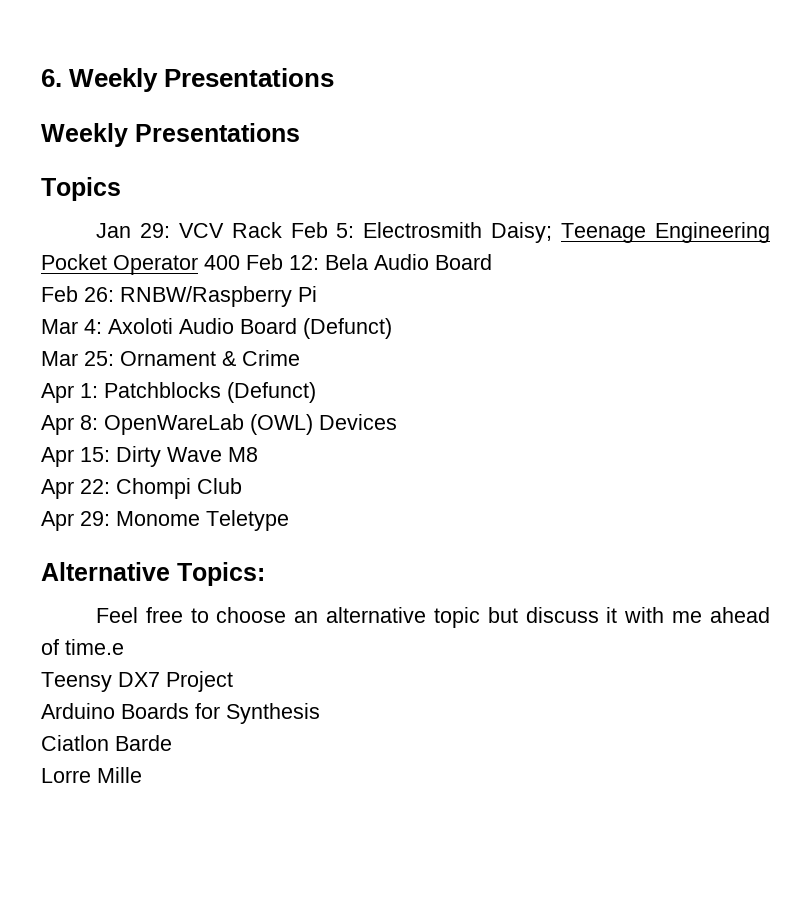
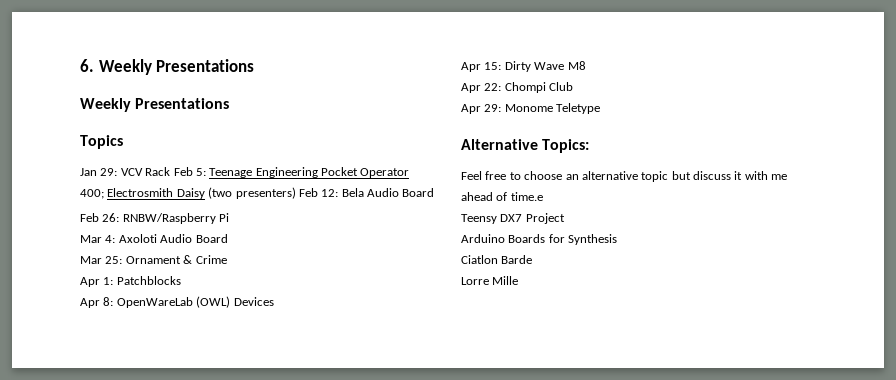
- Jan 29: VCV Rack Feb 5: Electrosmith Daisy; Teenage Engineering Pocket Operator 400 Feb 12: Bela Audio Board
+ Jan 29: VCV Rack Feb 5: Teenage Engineering Pocket Operator 400; Electrosmith Daisy (two presenters) Feb 12: Bela Audio Board
- Mar 4: Axoloti Audio Board (Defunct)
+ Mar 4: Axoloti Audio Board
- Apr 1: Patchblocks (Defunct)
+ Apr 1: Patchblocks

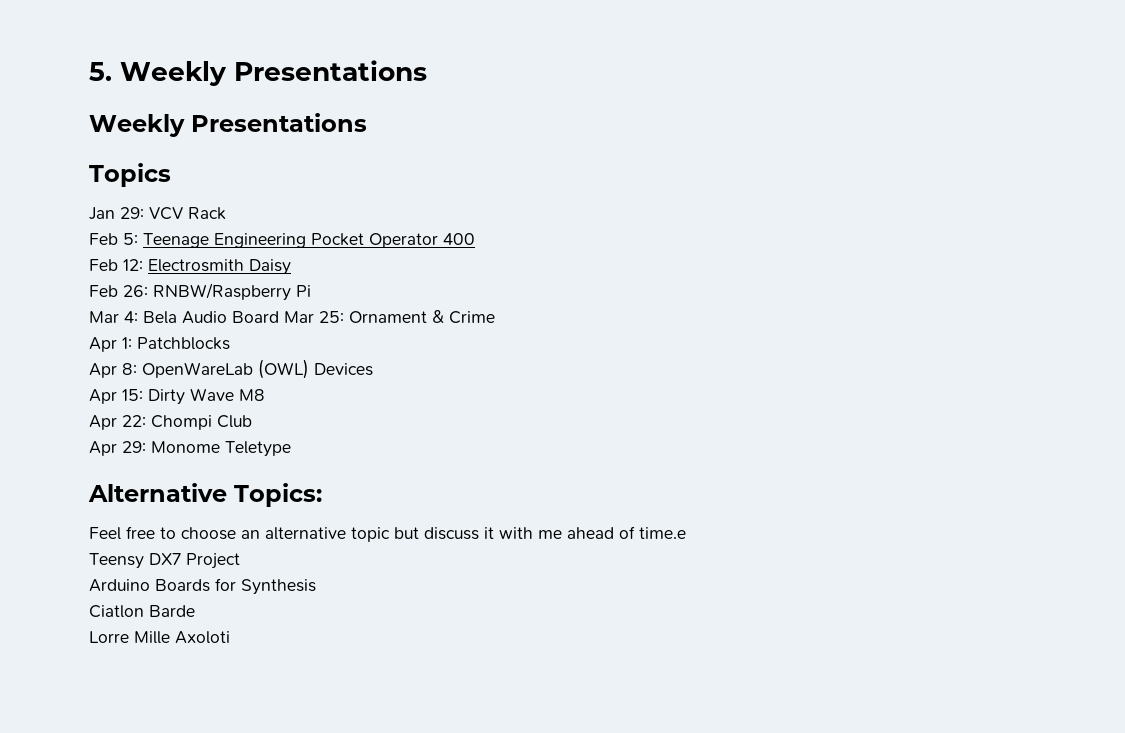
- 6. Weekly Presentations
+ 5. Weekly Presentations
- Jan 29: VCV Rack Feb 5: Teenage Engineering Pocket Operator 400; Electrosmith Daisy (two presenters) Feb 12: Bela Audio Board
+ Jan 29: VCV Rack
+ Feb 5: Teenage Engineering Pocket Operator 400
+ Feb 12: Electrosmith Daisy
- Mar 4: Axoloti Audio Board
- Mar 25: Ornament & Crime
+ Mar 4: Bela Audio Board Mar 25: Ornament & Crime
- Lorre Mille
+ Lorre Mille Axoloti

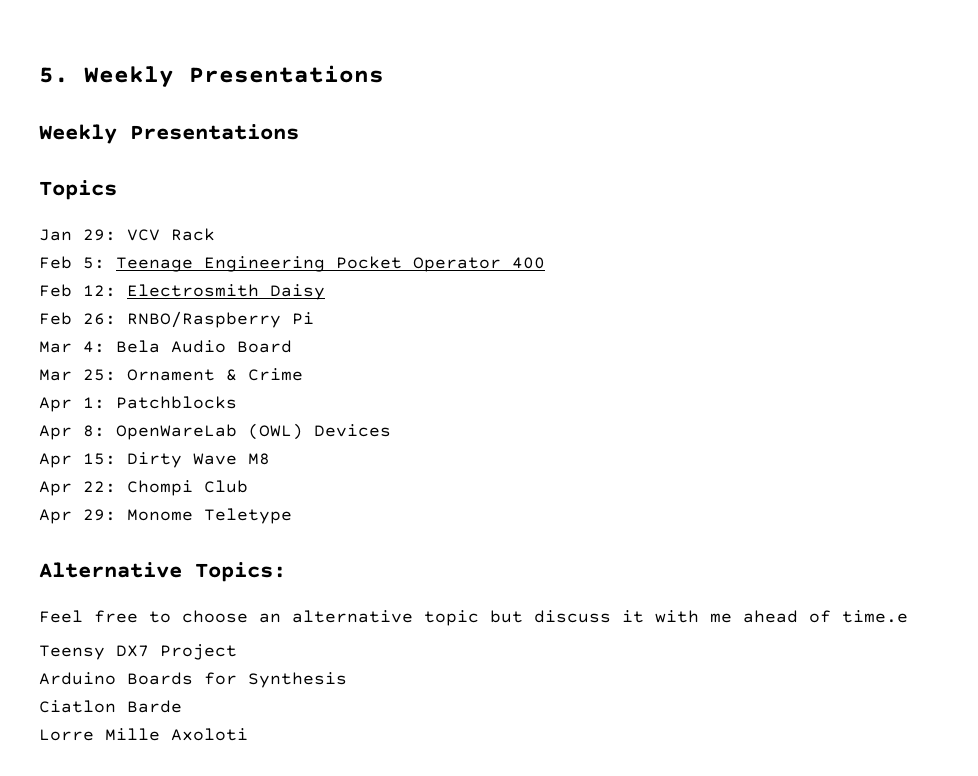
- Feb 26: RNBW/Raspberry Pi
+ Feb 26: RNBO/Raspberry Pi
- Mar 4: Bela Audio Board Mar 25: Ornament & Crime
+ Mar 4: Bela Audio Board
+ Mar 25: Ornament & Crime

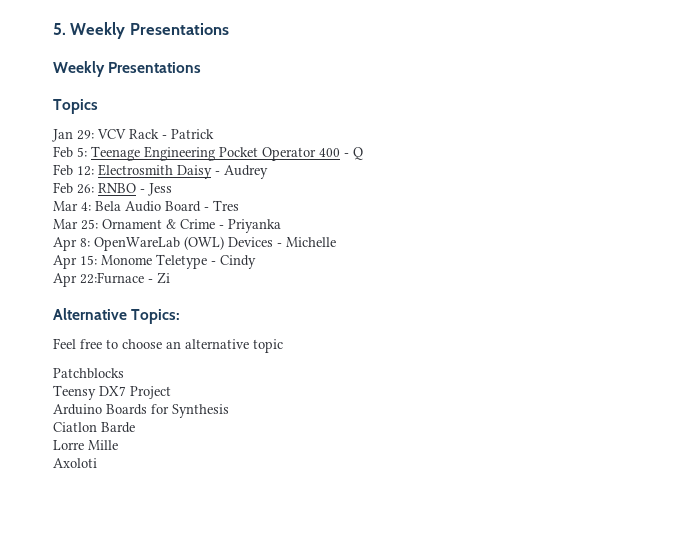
- Jan 29: VCV Rack
+ Jan 29: VCV Rack - Patrick
- Feb 5: Teenage Engineering Pocket Operator 400
+ Feb 5: Teenage Engineering Pocket Operator 400 - Q
- Feb 12: Electrosmith Daisy
+ Feb 12: Electrosmith Daisy - Audrey
- Feb 26: RNBO/Raspberry Pi
+ Feb 26: RNBO - Jess
- Mar 4: Bela Audio Board
+ Mar 4: Bela Audio Board - Tres
- Mar 25: Ornament & Crime
- Apr 1: Patchblocks
+ Mar 25: Ornament & Crime - Priyanka
- Apr 8: OpenWareLab (OWL) Devices
+ Apr 8: OpenWareLab (OWL) Devices - Michelle
- Apr 15: Dirty Wave M8
- Apr 22: Chompi Club
- Apr 29: Monome Teletype
+ Apr 15: Monome Teletype - Cindy
+ Apr 22:Furnace - Zi
- Feel free to choose an alternative topic but discuss it with me ahead of time.e
+ Feel free to choose an alternative topic
+ Patchblocks
- Lorre Mille Axoloti
+ Lorre Mille
+ Axoloti

